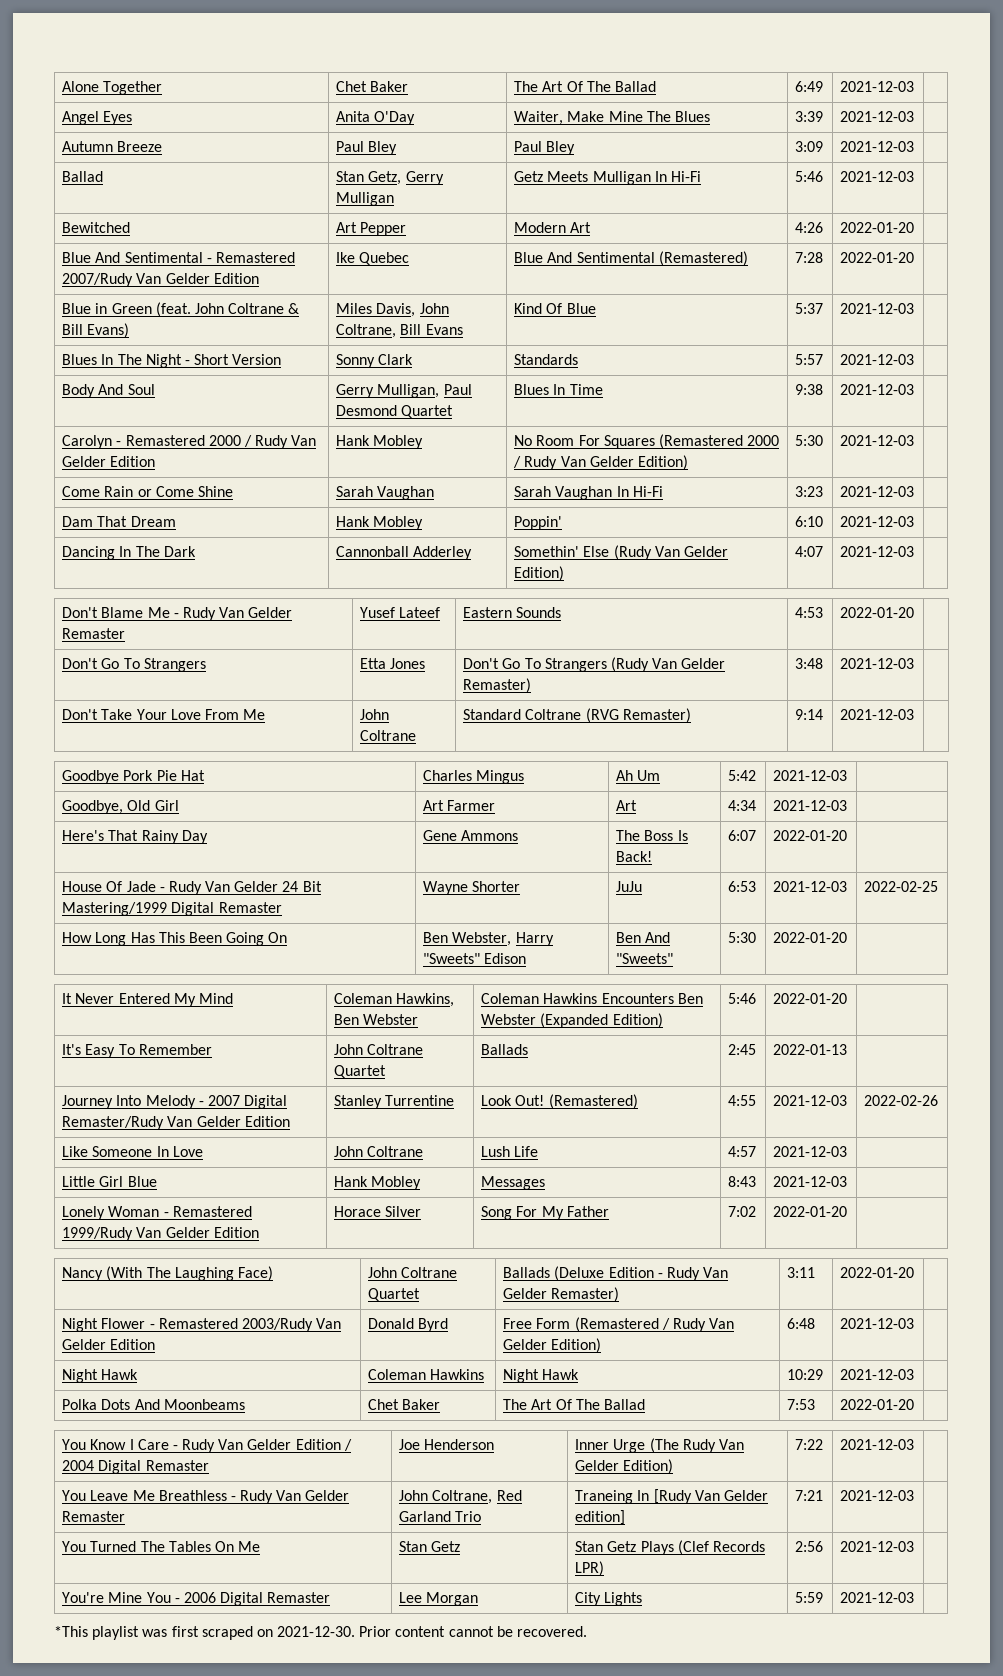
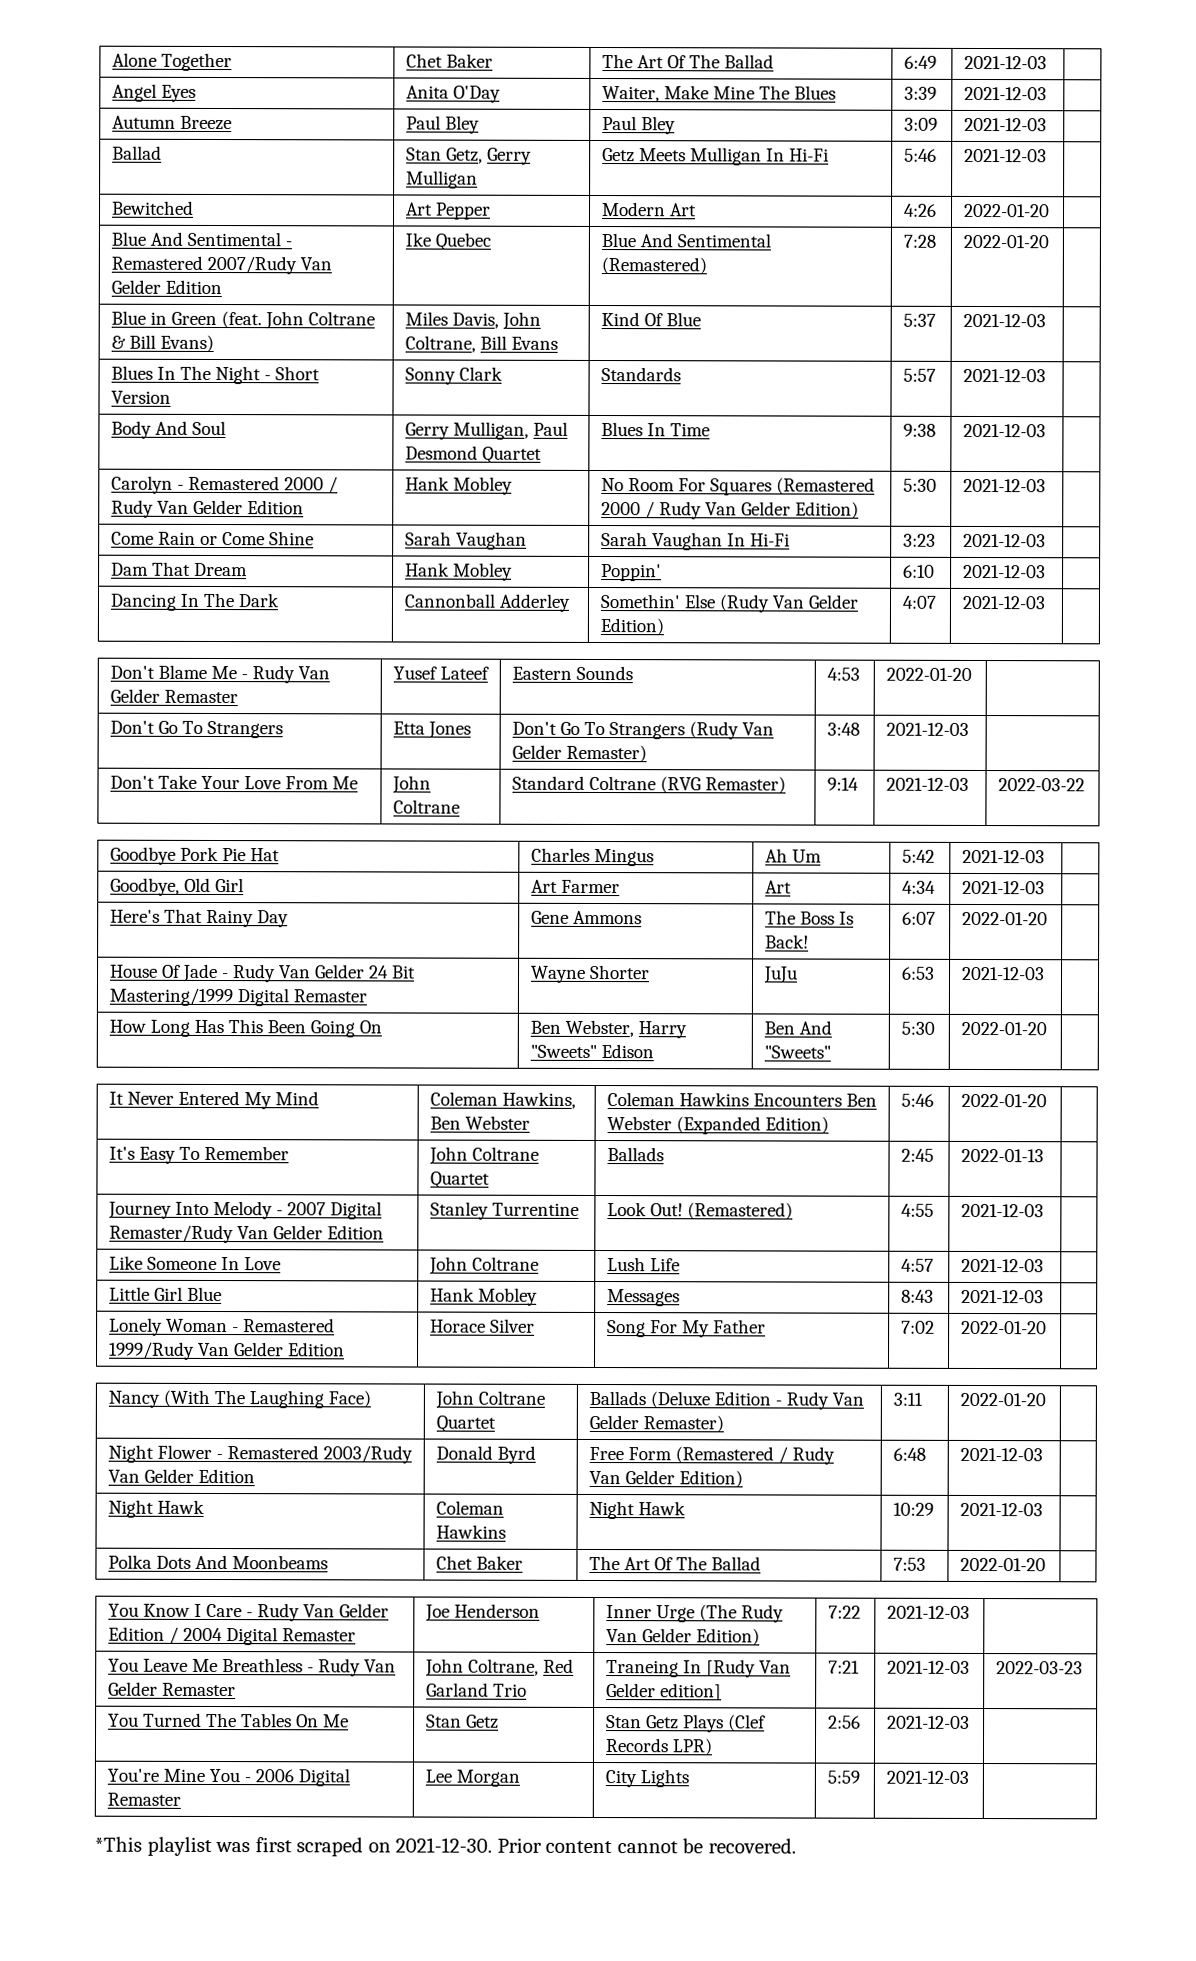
- Don't Take Your Love From Me | John Coltrane | Standard Coltrane (RVG Remaster) | 9:14 | 2021-12-03 |
+ Don't Take Your Love From Me | John Coltrane | Standard Coltrane (RVG Remaster) | 9:14 | 2021-12-03 | 2022-03-22
- House Of Jade - Rudy Van Gelder 24 Bit Mastering/1999 Digital Remaster | Wayne Shorter | JuJu | 6:53 | 2021-12-03 | 2022-02-25
+ House Of Jade - Rudy Van Gelder 24 Bit Mastering/1999 Digital Remaster | Wayne Shorter | JuJu | 6:53 | 2021-12-03 |
- Journey Into Melody - 2007 Digital Remaster/Rudy Van Gelder Edition | Stanley Turrentine | Look Out! (Remastered) | 4:55 | 2021-12-03 | 2022-02-26
+ Journey Into Melody - 2007 Digital Remaster/Rudy Van Gelder Edition | Stanley Turrentine | Look Out! (Remastered) | 4:55 | 2021-12-03 |
- You Leave Me Breathless - Rudy Van Gelder Remaster | John Coltrane, Red Garland Trio | Traneing In [Rudy Van Gelder edition] | 7:21 | 2021-12-03 |
+ You Leave Me Breathless - Rudy Van Gelder Remaster | John Coltrane, Red Garland Trio | Traneing In [Rudy Van Gelder edition] | 7:21 | 2021-12-03 | 2022-03-23

